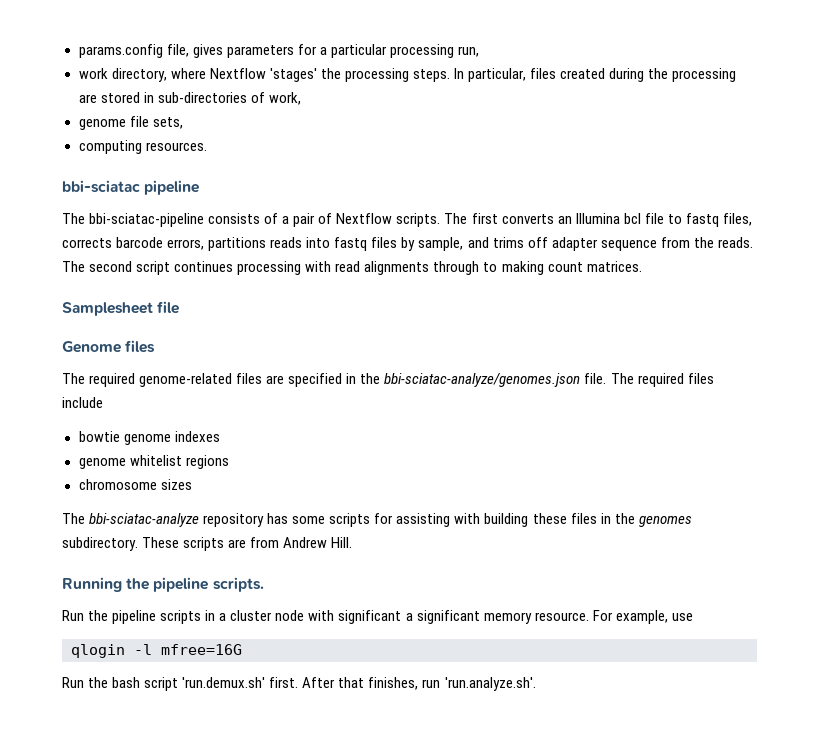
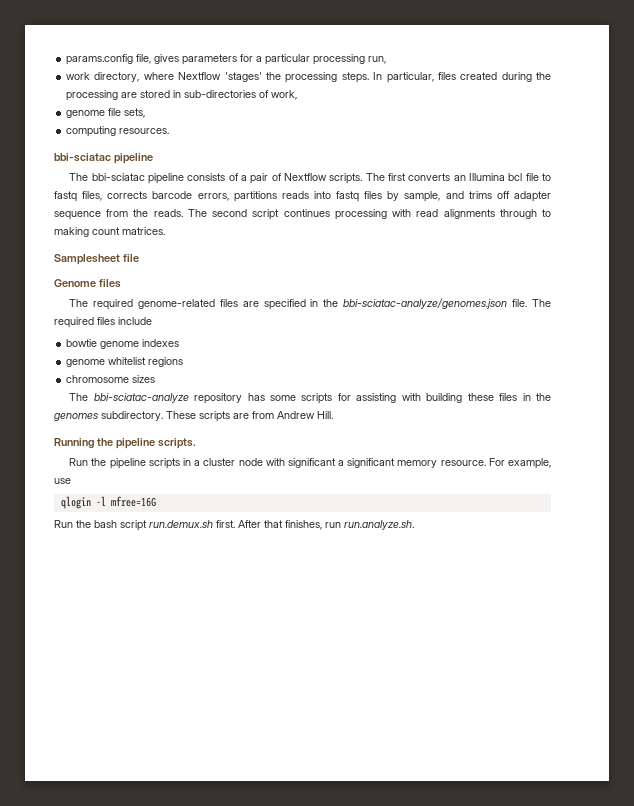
- The bbi-sciatac-pipeline consists of a pair of Nextflow scripts.
+ The bbi-sciatac pipeline consists of a pair of Nextflow scripts.
- Run the bash script 'run.demux.sh' first.
+ Run the bash script run.demux.sh first.
- After that finishes, run 'run.analyze.sh'.
+ After that finishes, run run.analyze.sh.

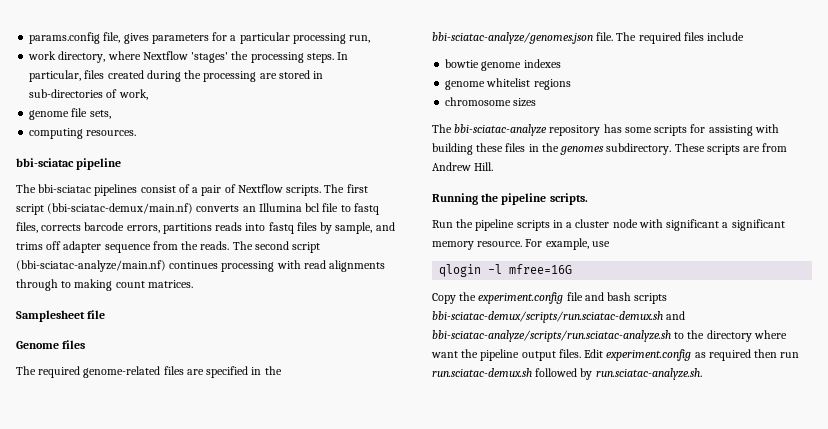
- The bbi-sciatac pipeline consists of a pair of Nextflow scripts.
+ The bbi-sciatac pipelines consist of a pair of Nextflow scripts.
- The first converts an Illumina bcl file to fastq files, corrects barcode errors, partitions reads into fastq files by sample, and trims off adapter sequence from the reads.
+ The first script (bbi-sciatac-demux/main.nf) converts an Illumina bcl file to fastq files, corrects barcode errors, partitions reads into fastq files by sample, and trims off adapter sequence from the reads.
- The second script continues processing with read alignments through to making count matrices.
+ The second script (bbi-sciatac-analyze/main.nf) continues processing with read alignments through to making count matrices.
- Run the bash script run.demux.sh first. After that finishes, run run.analyze.sh.
+ Copy the experiment.config file and bash scripts bbi-sciatac-demux/scripts/run.sciatac-demux.sh and bbi-sciatac-analyze/scripts/run.sciatac-analyze.sh to the directory where want the pipeline output files. Edit experiment.config as required then run run.sciatac-demux.sh followed by run.sciatac-analyze.sh.

